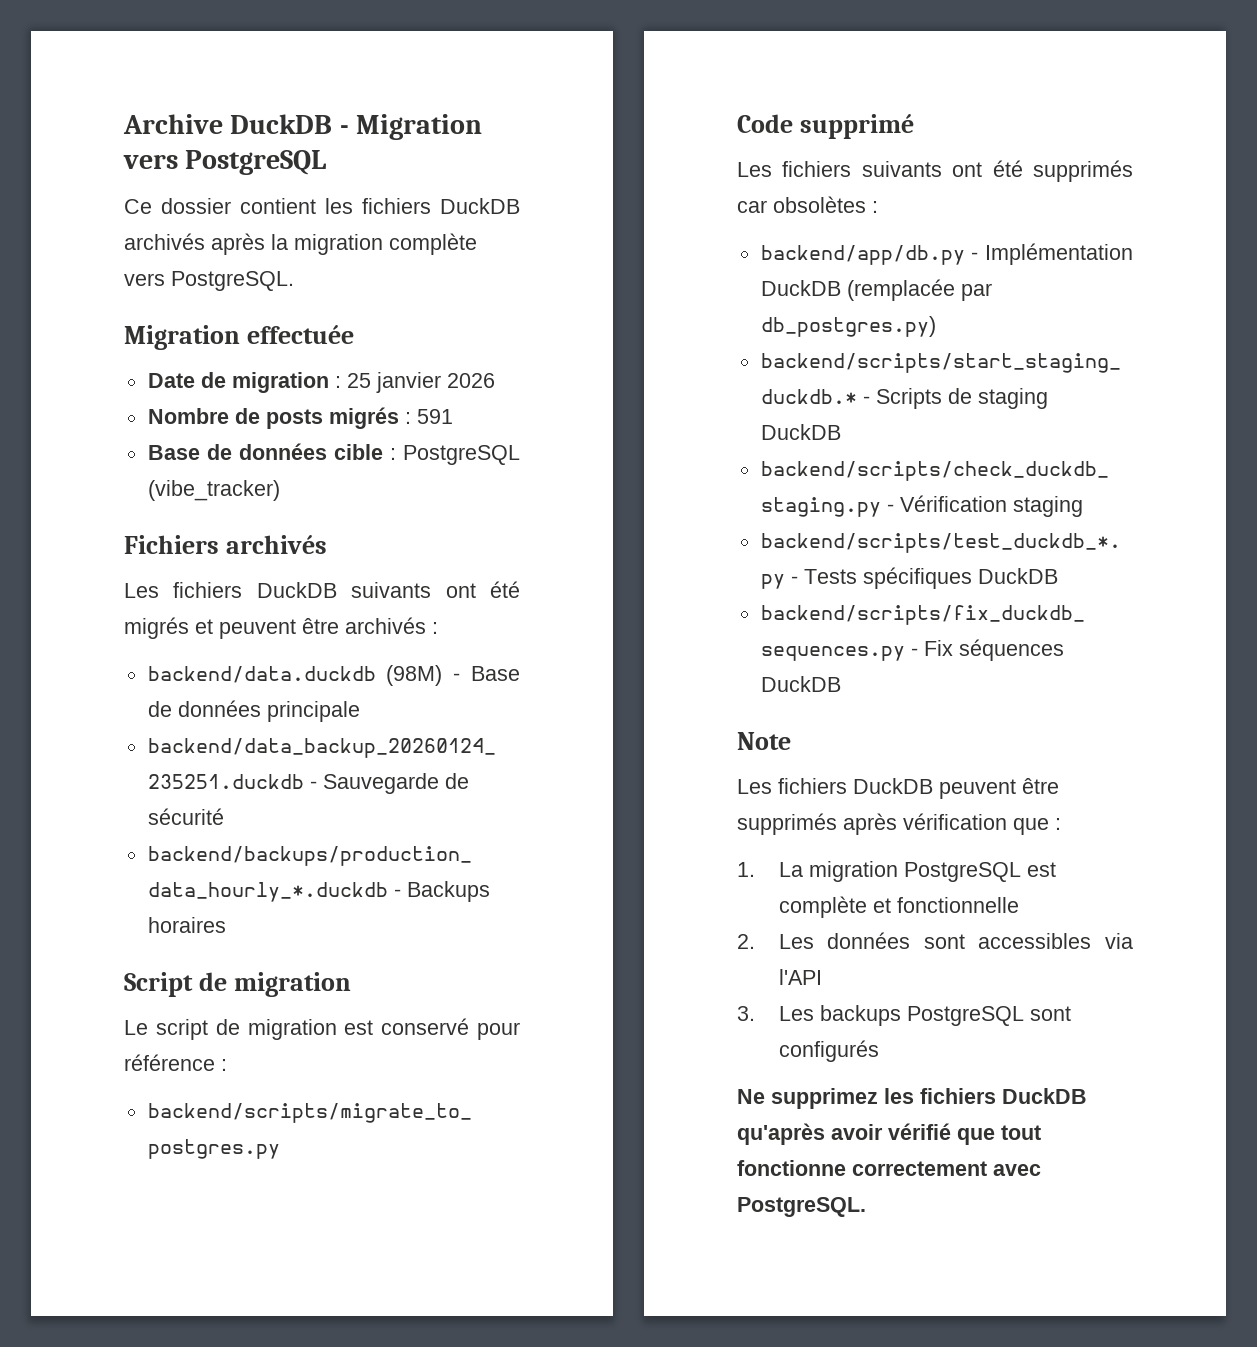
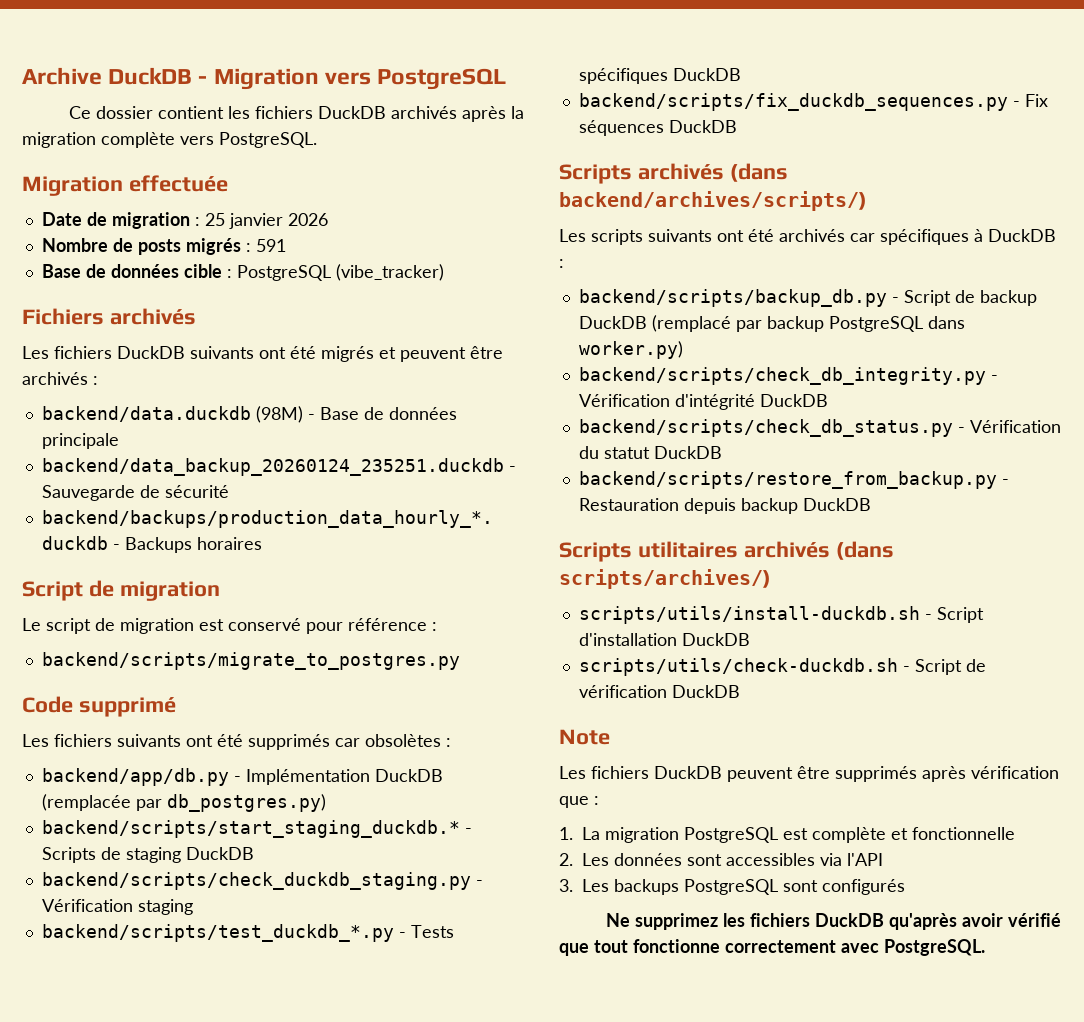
+ Scripts archivés (dans backend/archives/scripts/)
+ Les scripts suivants ont été archivés car spécifiques à DuckDB :
+ backend/scripts/backup_db.py - Script de backup DuckDB (remplacé par backup PostgreSQL dans worker.py)
+ backend/scripts/check_db_integrity.py - Vérification d'intégrité DuckDB
+ backend/scripts/check_db_status.py - Vérification du statut DuckDB
+ backend/scripts/restore_from_backup.py - Restauration depuis backup DuckDB
+ Scripts utilitaires archivés (dans scripts/archives/)
+ scripts/utils/install-duckdb.sh - Script d'installation DuckDB
+ scripts/utils/check-duckdb.sh - Script de vérification DuckDB

